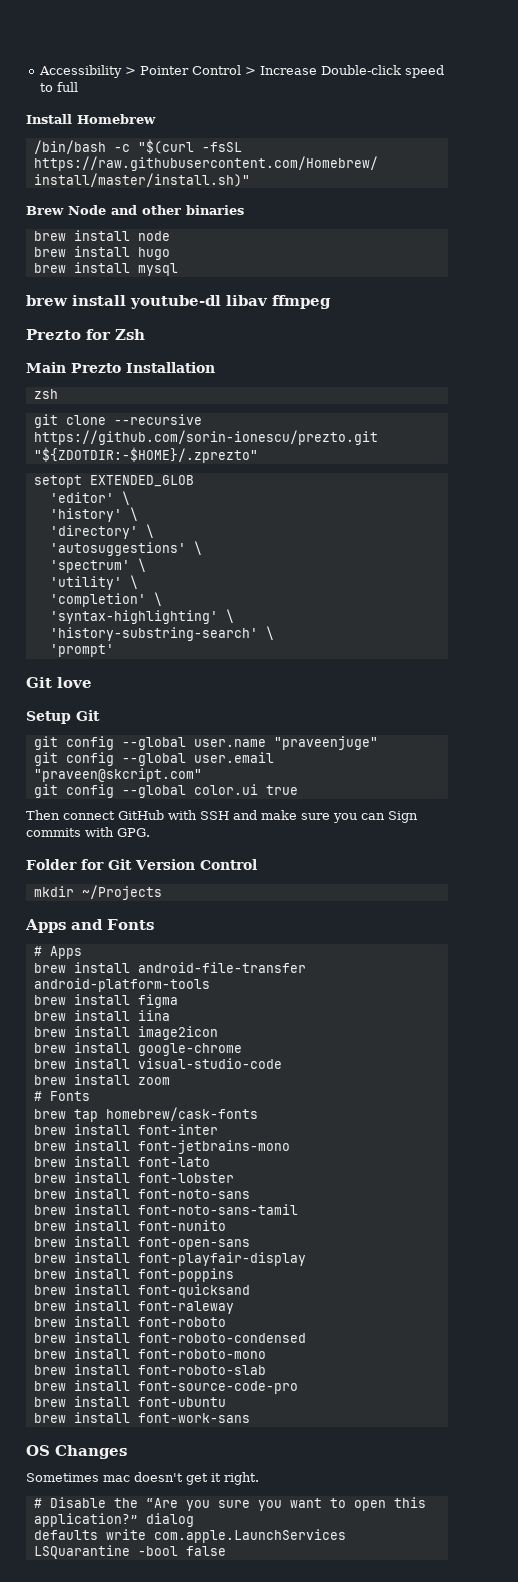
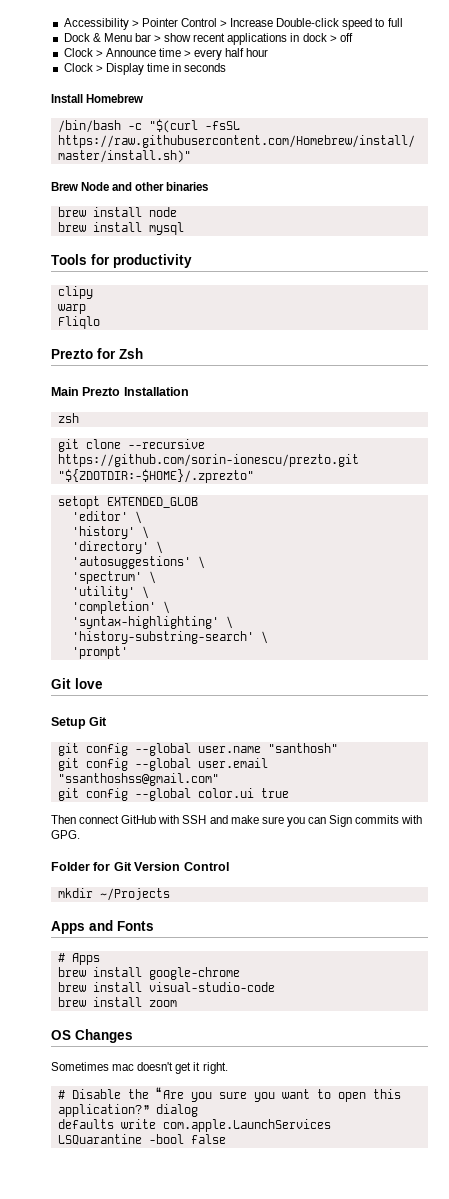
+ Dock & Menu bar > show recent applications in dock > off
+ Clock > Announce time > every half hour
+ Clock > Display time in seconds
- brew install hugo
- brew install youtube-dl libav ffmpeg
+ Tools for productivity
+ clipy
+ warp
+ Fliqlo
- git config --global user.name "praveenjuge"
+ git config --global user.name "santhosh"
- git config --global user.email "praveen@skcript.com"
+ git config --global user.email "ssanthoshss@gmail.com"
- brew install android-file-transfer android-platform-tools
- brew install figma
- brew install iina
- brew install image2icon
- # Fonts
- brew tap homebrew/cask-fonts
- brew install font-inter
- brew install font-jetbrains-mono
- brew install font-lato
- brew install font-lobster
- brew install font-noto-sans
- brew install font-noto-sans-tamil
- brew install font-nunito
- brew install font-open-sans
- brew install font-playfair-display
- brew install font-poppins
- brew install font-quicksand
- brew install font-raleway
- brew install font-roboto
- brew install font-roboto-condensed
- brew install font-roboto-mono
- brew install font-roboto-slab
- brew install font-source-code-pro
- brew install font-ubuntu
- brew install font-work-sans

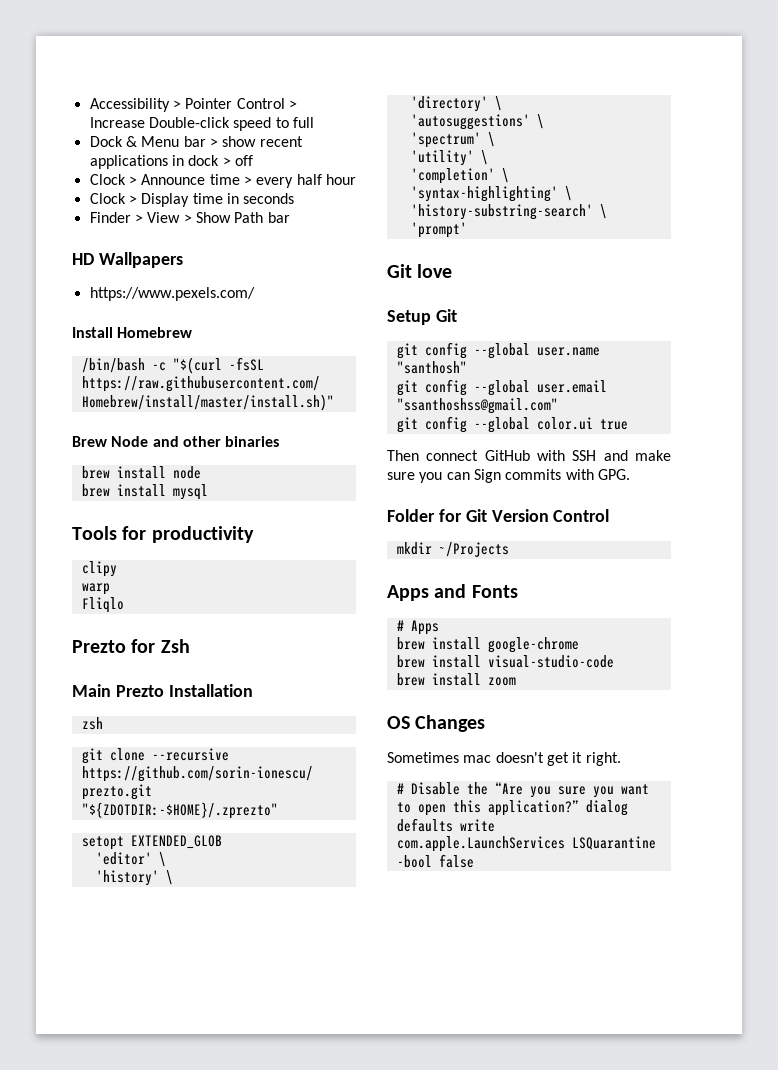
+ Finder > View > Show Path bar
+ HD Wallpapers
+ https://www.pexels.com/

